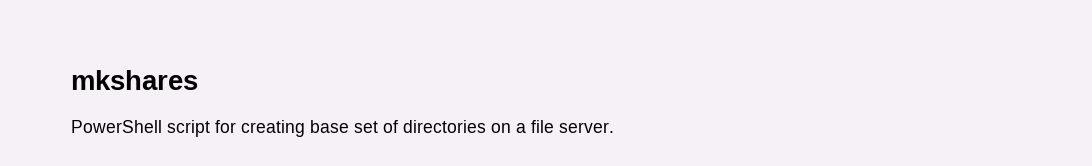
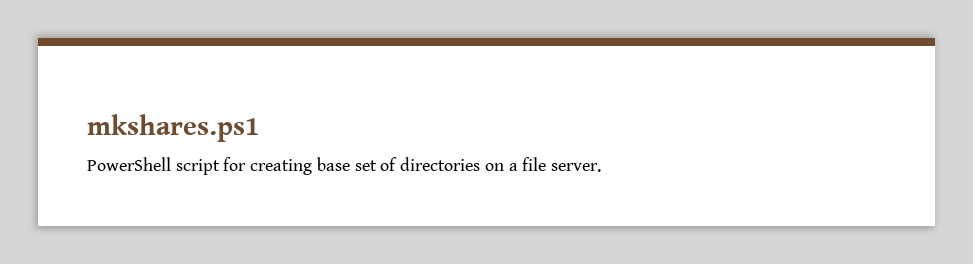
- mkshares
+ mkshares.ps1

